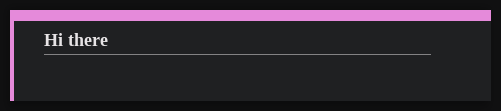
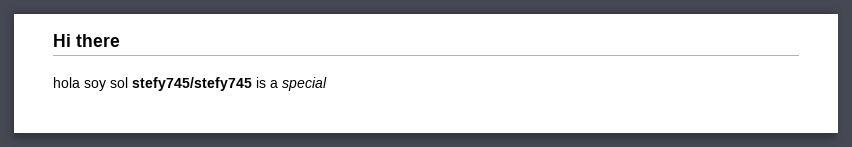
+ hola soy sol stefy745/stefy745 is a special

